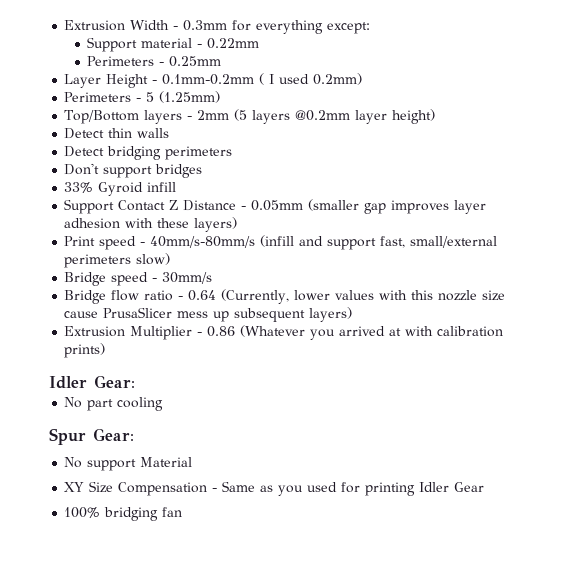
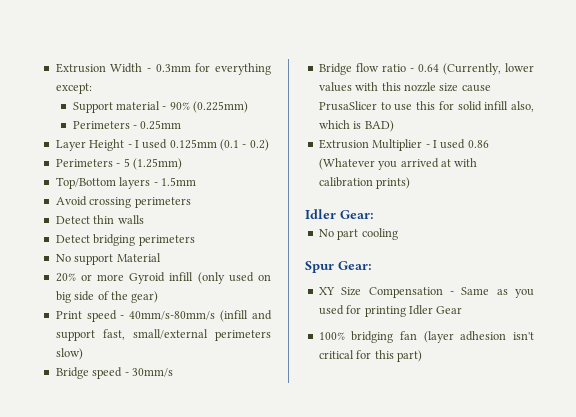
- Support material - 0.22mm
+ Support material - 90% (0.225mm)
- Layer Height - 0.1mm-0.2mm ( I used 0.2mm)
+ Layer Height - I used 0.125mm (0.1 - 0.2)
- Top/Bottom layers - 2mm (5 layers @0.2mm layer height)
+ Top/Bottom layers - 1.5mm
+ Avoid crossing perimeters
- Don't support bridges
- 33% Gyroid infill
- Support Contact Z Distance - 0.05mm (smaller gap improves layer adhesion with these layers)
+ No support Material
+ 20% or more Gyroid infill (only used on big side of the gear)
- Bridge flow ratio - 0.64 (Currently, lower values with this nozzle size cause PrusaSlicer mess up subsequent layers)
+ Bridge flow ratio - 0.64 (Currently, lower values with this nozzle size cause PrusaSlicer to use this for solid infill also, which is BAD)
- Extrusion Multiplier - 0.86 (Whatever you arrived at with calibration prints)
+ Extrusion Multiplier - I used 0.86 (Whatever you arrived at with calibration prints)
- No support Material
- 100% bridging fan
+ 100% bridging fan (layer adhesion isn't critical for this part)

